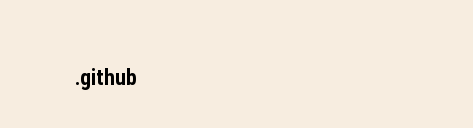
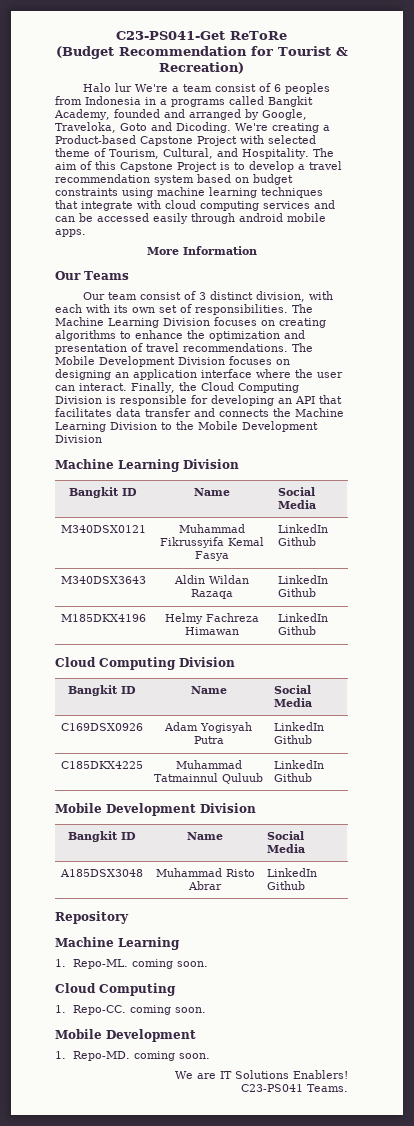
- .github
+ C23-PS041-Get ReToRe
+ (Budget Recommendation for Tourist & Recreation)
+ Halo lur We're a team consist of 6 peoples from Indonesia in a programs called Bangkit Academy, founded and arranged by Google, Traveloka, Goto and Dicoding. We're creating a Product-based Capstone Project with selected theme of Tourism, Cultural, and Hospitality. The aim of this Capstone Project is to develop a travel recommendation system based on budget constraints using machine learning techniques that integrate with cloud computing services and can be accessed easily through android mobile apps.
+ More Information
+ Our Teams
+ Our team consist of 3 distinct division, with each with its own set of responsibilities. The Machine Learning Division focuses on creating algorithms to enhance the optimization and presentation of travel recommendations. The Mobile Development Division focuses on designing an application interface where the user can interact. Finally, the Cloud Computing Division is responsible for developing an API that facilitates data transfer and connects the Machine Learning Division to the Mobile Development Division
+ Machine Learning Division
+ Bangkit ID | Name | Social Media
+ M340DSX0121 | Muhammad Fikrussyifa Kemal Fasya | LinkedIn Github
+ M340DSX3643 | Aldin Wildan Razaqa | LinkedIn Github
+ M185DKX4196 | Helmy Fachreza Himawan | LinkedIn Github
+ Cloud Computing Division
+ Bangkit ID | Name | Social Media
+ C169DSX0926 | Adam Yogisyah Putra | LinkedIn Github
+ C185DKX4225 | Muhammad Tatmainnul Quluub | LinkedIn Github
+ Mobile Development Division
+ Bangkit ID | Name | Social Media
+ A185DSX3048 | Muhammad Risto Abrar | LinkedIn Github
+ Repository
+ Machine Learning
+ 1. Repo-ML. coming soon.
+ Cloud Computing
+ 1. Repo-CC. coming soon.
+ Mobile Development
+ 1. Repo-MD. coming soon.
+ We are IT Solutions Enablers!
+ C23-PS041 Teams.

